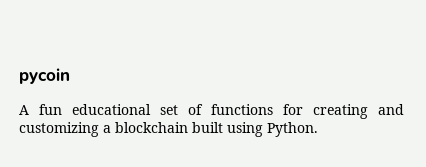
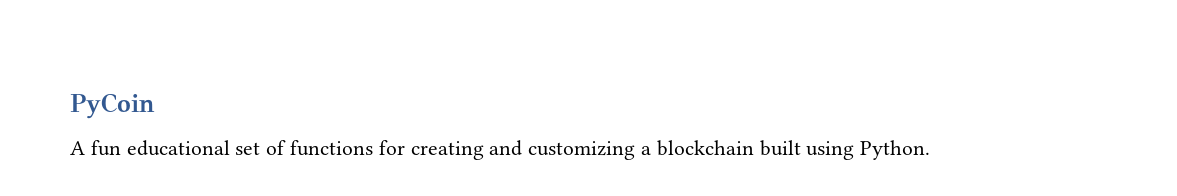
- pycoin
+ PyCoin

